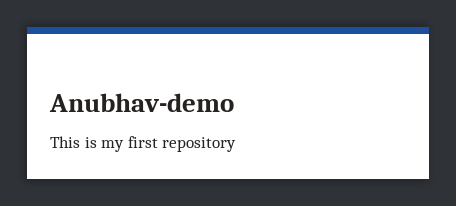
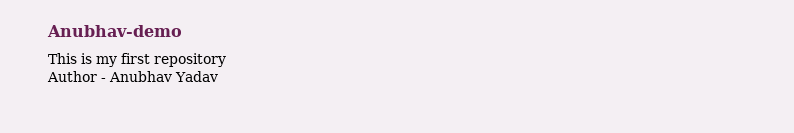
+ Author - Anubhav Yadav

